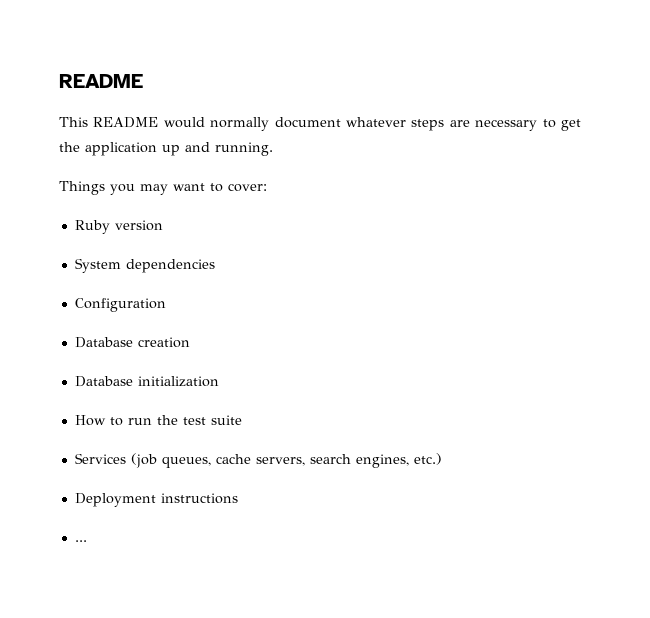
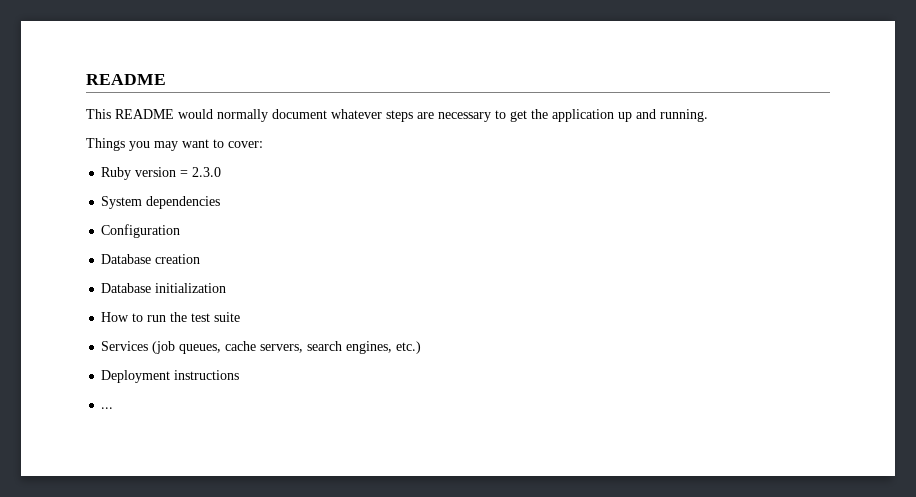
- Ruby version
+ Ruby version = 2.3.0

